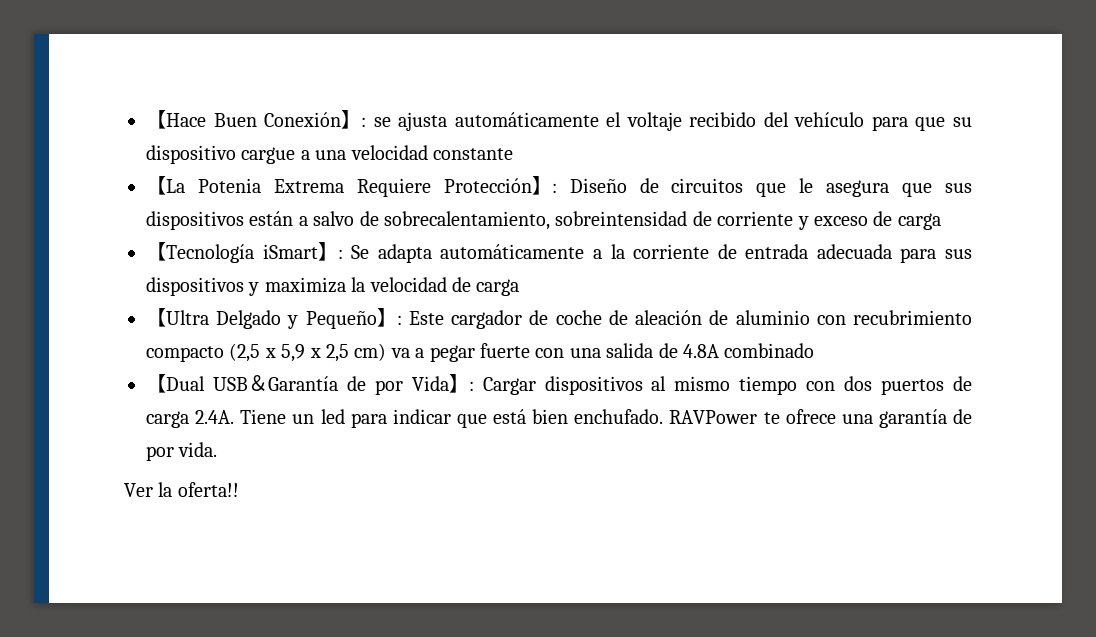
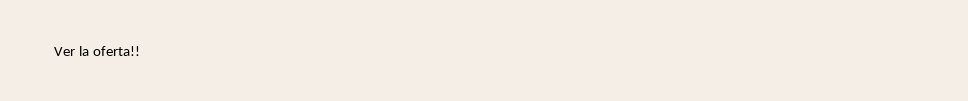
- 【Hace Buen Conexión】: se ajusta automáticamente el voltaje recibido del vehículo para que su dispositivo cargue a una velocidad constante
- 【La Potenia Extrema Requiere Protección】: Diseño de circuitos que le asegura que sus dispositivos están a salvo de sobrecalentamiento, sobreintensidad de corriente y exceso de carga
- 【Tecnología iSmart】: Se adapta automáticamente a la corriente de entrada adecuada para sus dispositivos y maximiza la velocidad de carga
- 【Ultra Delgado y Pequeño】: Este cargador de coche de aleación de aluminio con recubrimiento compacto (2,5 x 5,9 x 2,5 cm) va a pegar fuerte con una salida de 4.8A combinado
- 【Dual USB＆Garantía de por Vida】: Cargar dispositivos al mismo tiempo con dos puertos de carga 2.4A. Tiene un led para indicar que está bien enchufado. RAVPower te ofrece una garantía de por vida.

